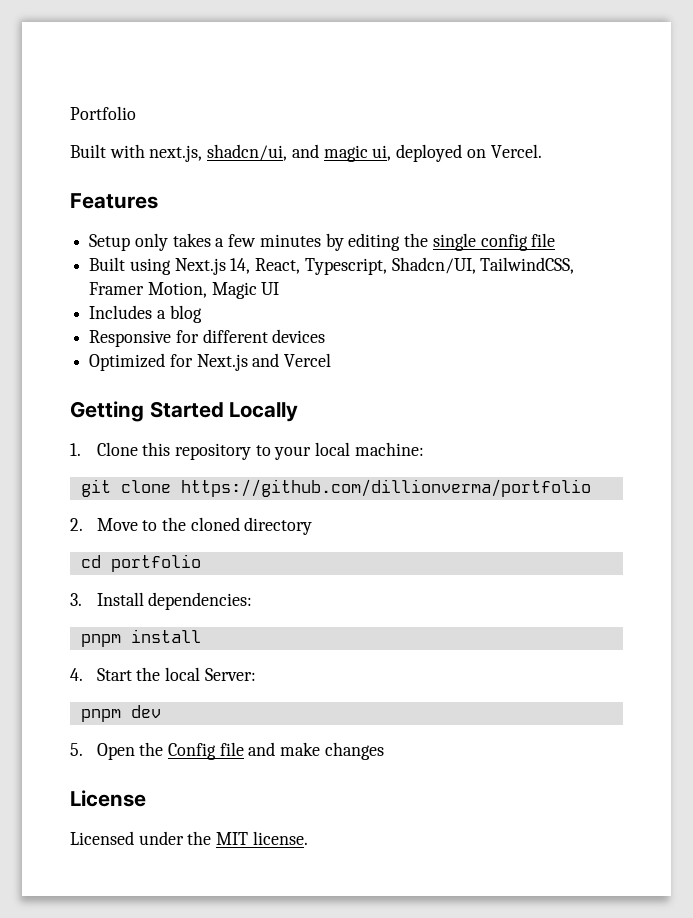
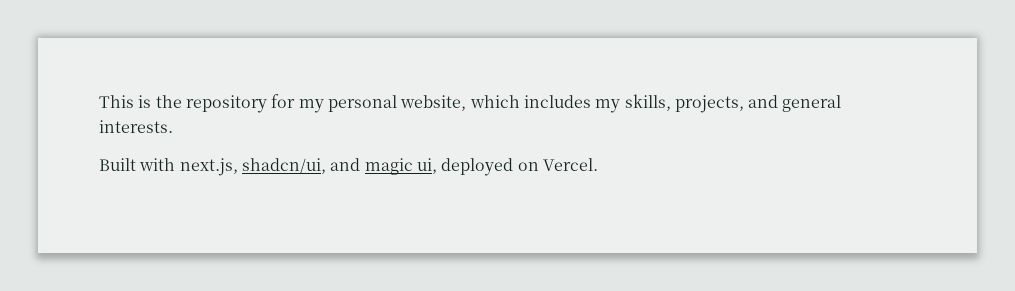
- Portfolio
+ This is the repository for my personal website, which includes my skills, projects, and general interests.
- Features
- Setup only takes a few minutes by editing the single config file
- Built using Next.js 14, React, Typescript, Shadcn/UI, TailwindCSS, Framer Motion, Magic UI
- Includes a blog
- Responsive for different devices
- Optimized for Next.js and Vercel
- Getting Started Locally
- 1. Clone this repository to your local machine:
- git clone https://github.com/dillionverma/portfolio
- 2. Move to the cloned directory
- cd portfolio
- 3. Install dependencies:
- pnpm install
- 4. Start the local Server:
- pnpm dev
- 5. Open the Config file and make changes
- License
- Licensed under the MIT license.

